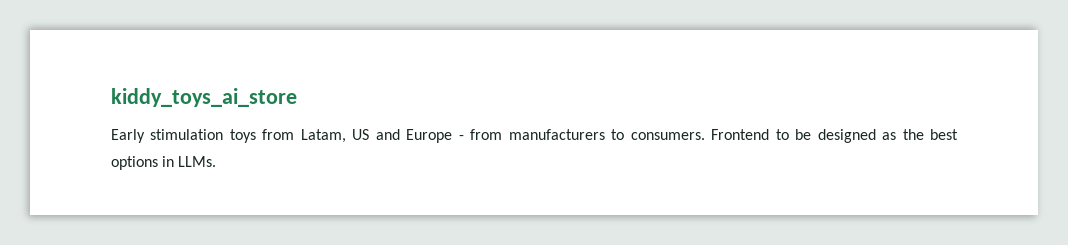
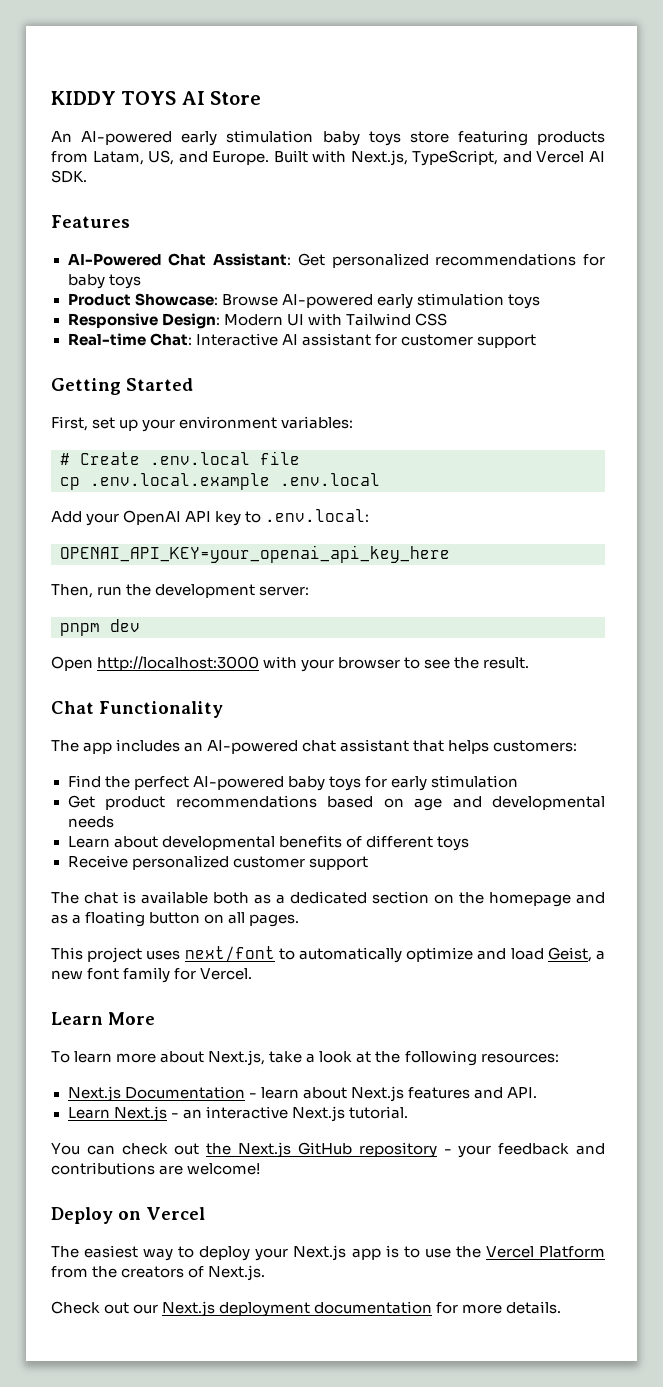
- kiddy_toys_ai_store
- Early stimulation toys from Latam, US and Europe - from manufacturers to consumers. Frontend to be designed as the best options in LLMs.
+ KIDDY TOYS AI Store
+ An AI-powered early stimulation baby toys store featuring products from Latam, US, and Europe. Built with Next.js, TypeScript, and Vercel AI SDK.
+ Features
+ AI-Powered Chat Assistant: Get personalized recommendations for baby toys
+ Product Showcase: Browse AI-powered early stimulation toys
+ Responsive Design: Modern UI with Tailwind CSS
+ Real-time Chat: Interactive AI assistant for customer support
+ Getting Started
+ First, set up your environment variables:
+ # Create .env.local file
+ cp .env.local.example .env.local
+ Add your OpenAI API key to .env.local:
+ OPENAI_API_KEY=your_openai_api_key_here
+ Then, run the development server:
+ pnpm dev
+ Open http://localhost:3000 with your browser to see the result.
+ Chat Functionality
+ The app includes an AI-powered chat assistant that helps customers:
+ Find the perfect AI-powered baby toys for early stimulation
+ Get product recommendations based on age and developmental needs
+ Learn about developmental benefits of different toys
+ Receive personalized customer support
+ The chat is available both as a dedicated section on the homepage and as a floating button on all pages.
+ This project uses next/font to automatically optimize and load Geist, a new font family for Vercel.
+ Learn More
+ To learn more about Next.js, take a look at the following resources:
+ Next.js Documentation - learn about Next.js features and API.
+ Learn Next.js - an interactive Next.js tutorial.
+ You can check out the Next.js GitHub repository - your feedback and contributions are welcome!
+ Deploy on Vercel
+ The easiest way to deploy your Next.js app is to use the Vercel Platform from the creators of Next.js.
+ Check out our Next.js deployment documentation for more details.

